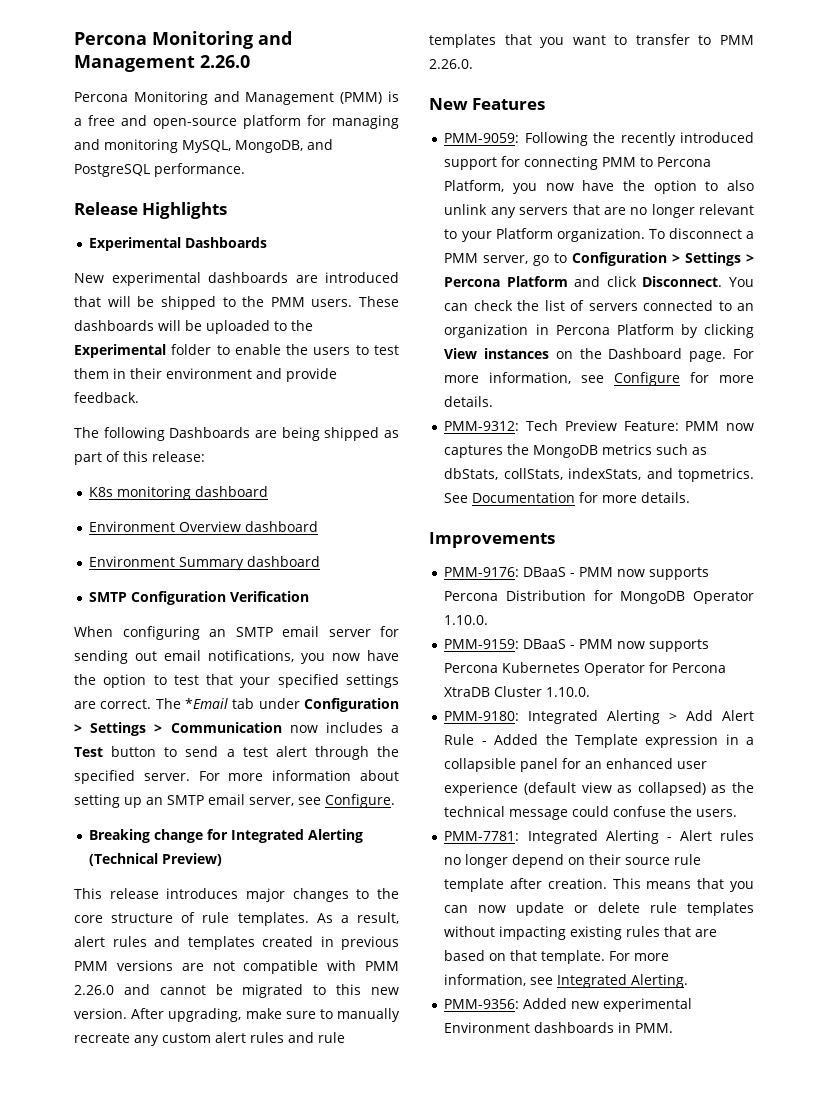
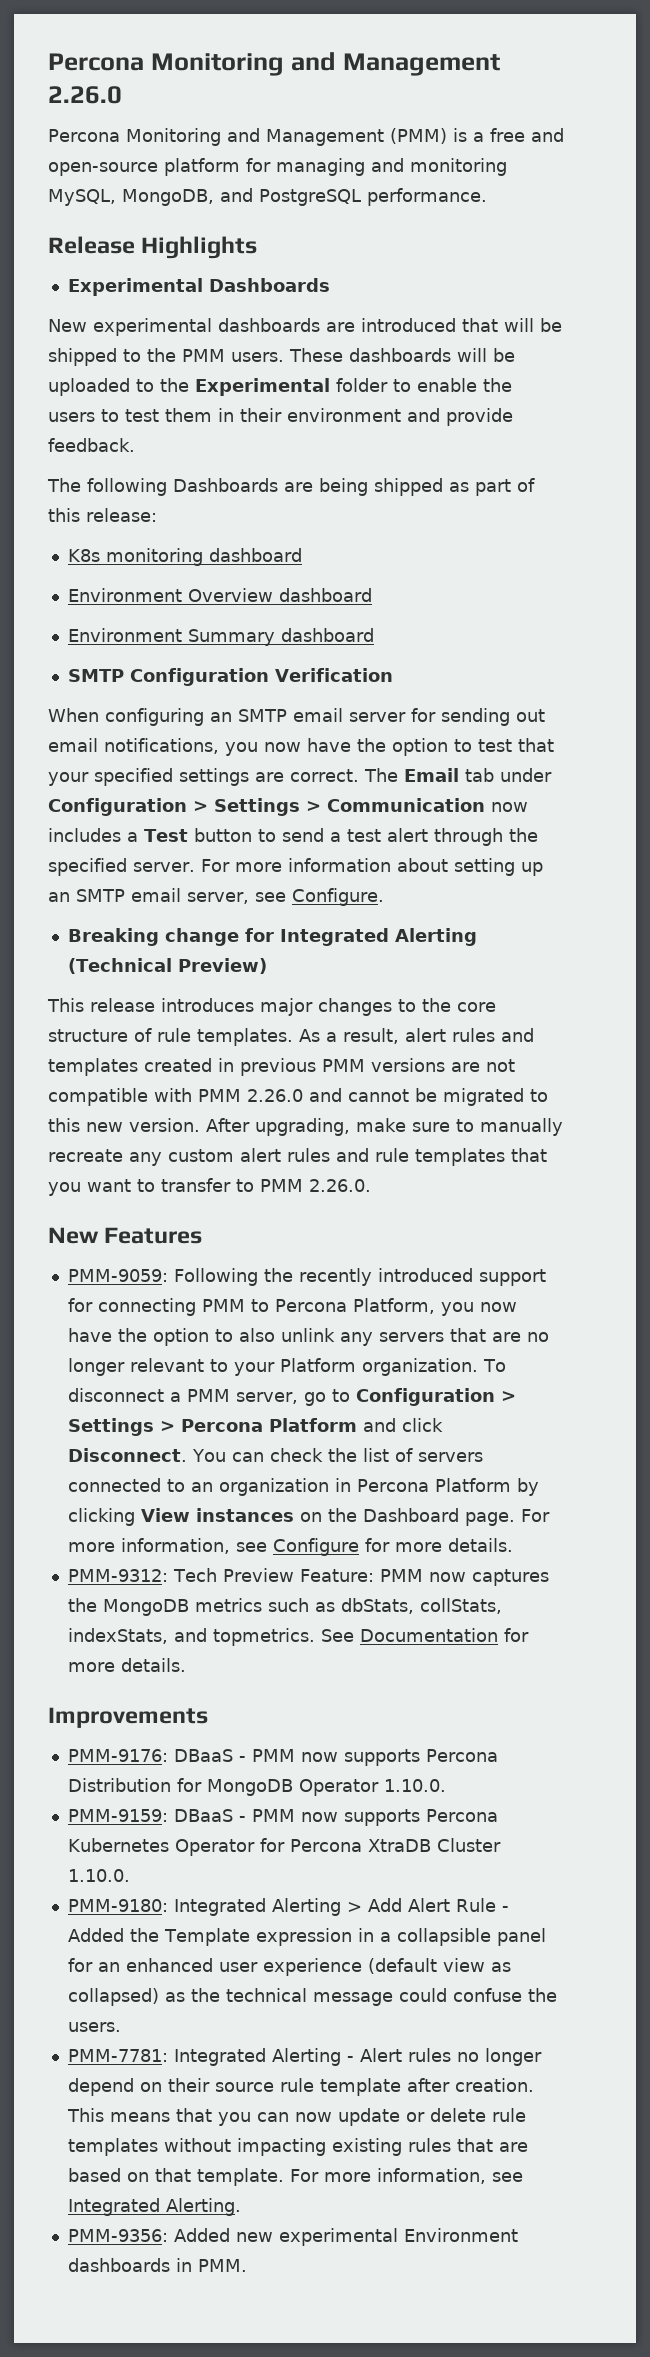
- The *Email tab under Configuration > Settings > Communication now includes a Test button to send a test alert through the specified server.
+ The Email tab under Configuration > Settings > Communication now includes a Test button to send a test alert through the specified server.

